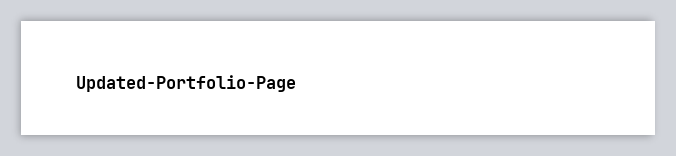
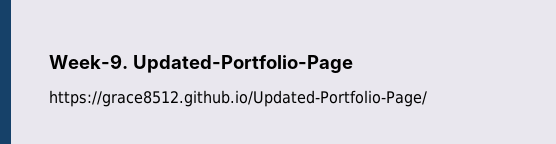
+ Week-9.
+ https://grace8512.github.io/Updated-Portfolio-Page/

